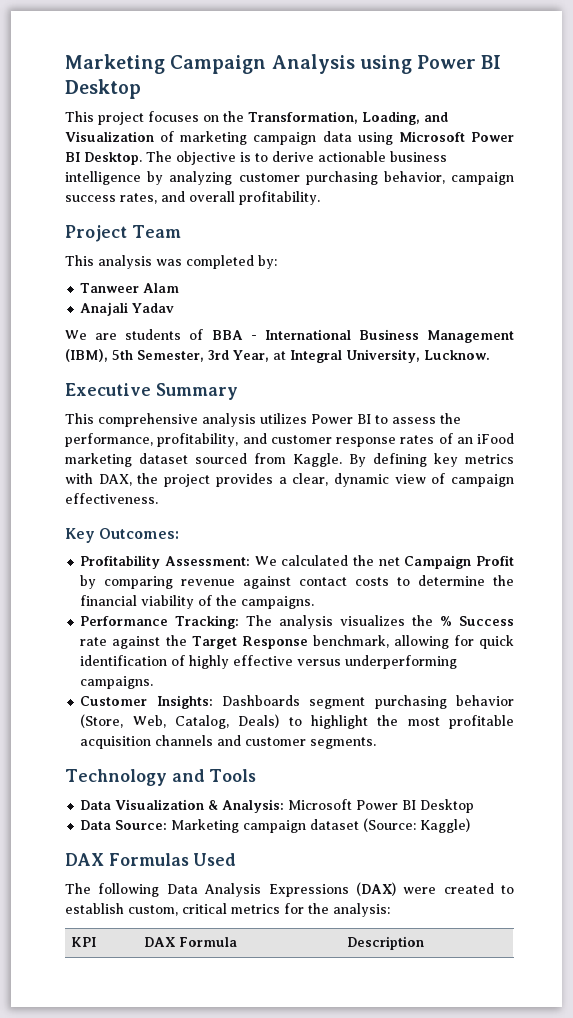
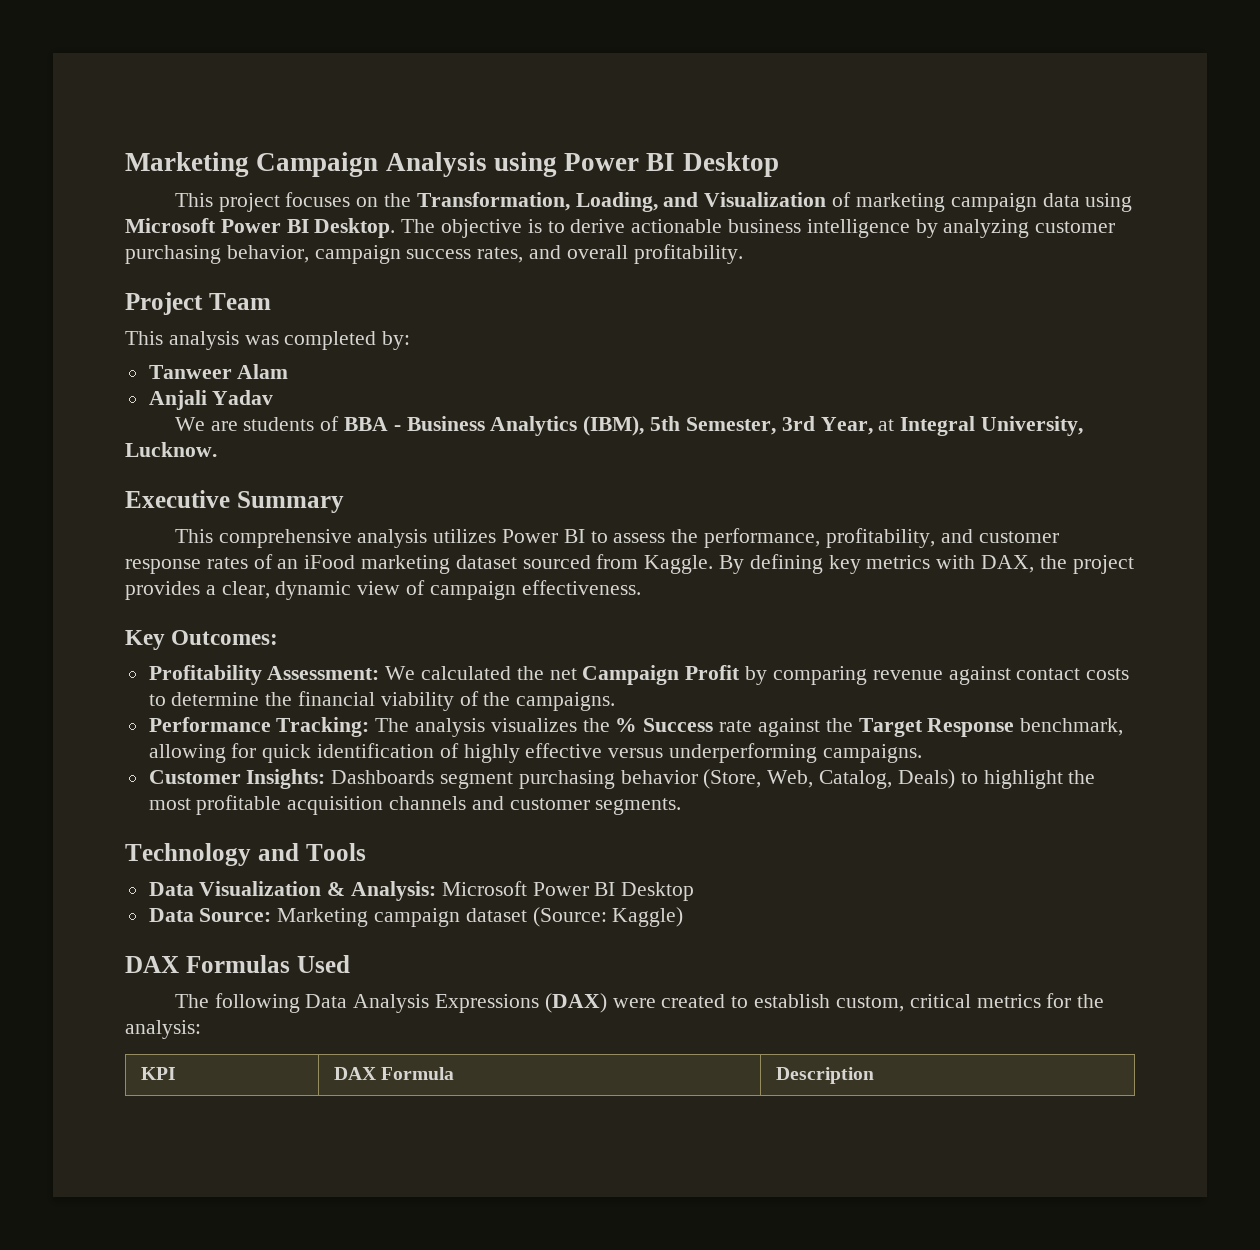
- Anajali Yadav
+ Anjali Yadav
- We are students of BBA - International Business Management (IBM), 5th Semester, 3rd Year, at Integral University, Lucknow.
+ We are students of BBA - Business Analytics (IBM), 5th Semester, 3rd Year, at Integral University, Lucknow.

